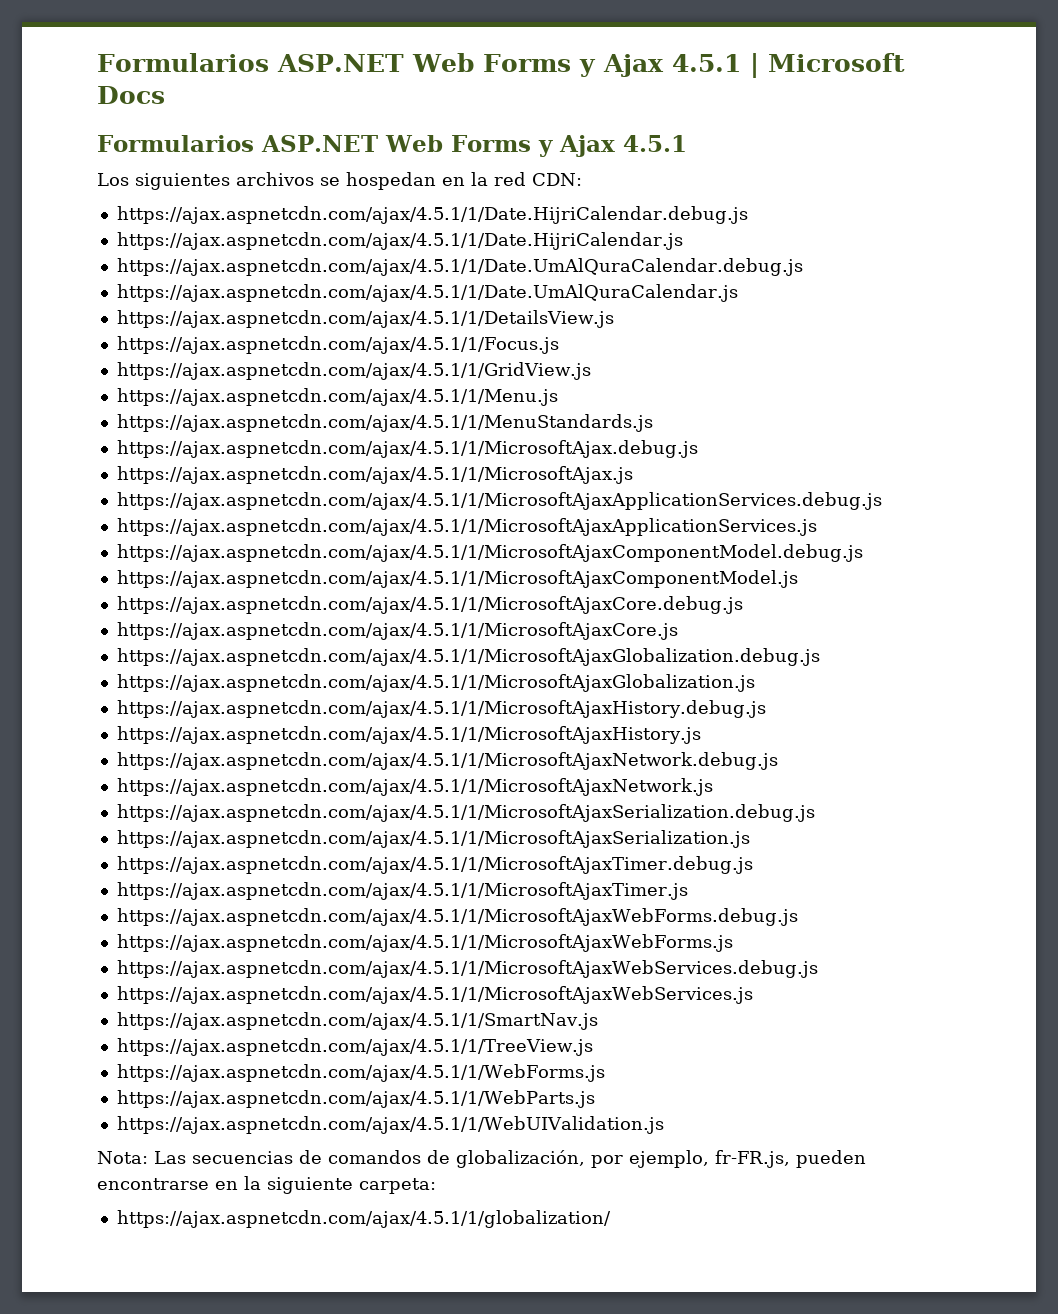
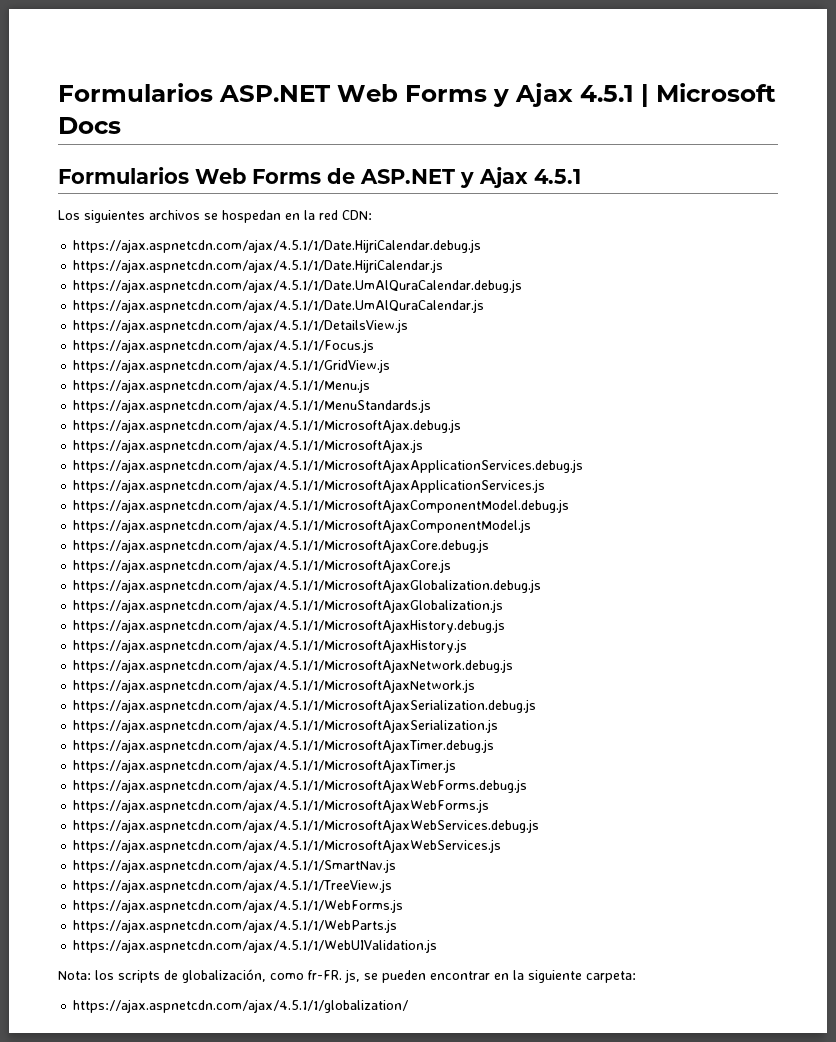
  Formularios ASP.NET Web Forms y Ajax 4.5.1 | Microsoft Docs
- Formularios ASP.NET Web Forms y Ajax 4.5.1
+ Formularios Web Forms de ASP.NET y Ajax 4.5.1
- Nota: Las secuencias de comandos de globalización, por ejemplo, fr-FR.js, pueden encontrarse en la siguiente carpeta:
+ Nota: los scripts de globalización, como fr-FR. js, se pueden encontrar en la siguiente carpeta:

